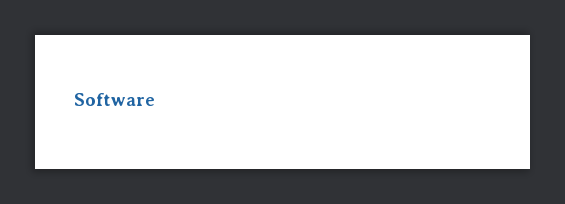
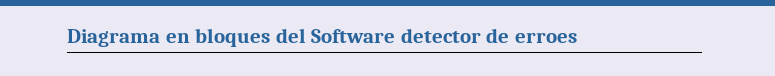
- Software
+ Diagrama en bloques del Software detector de erroes

